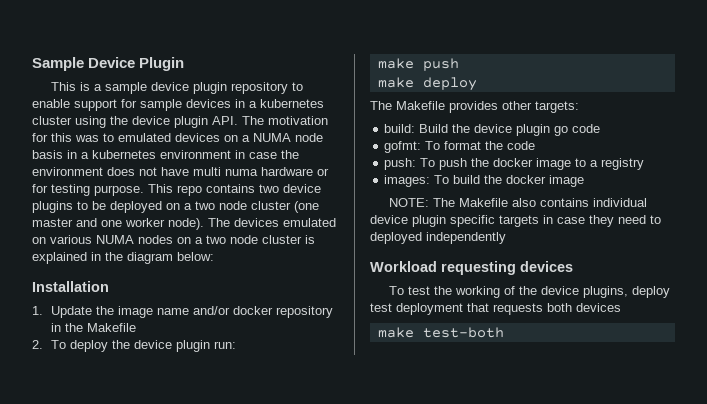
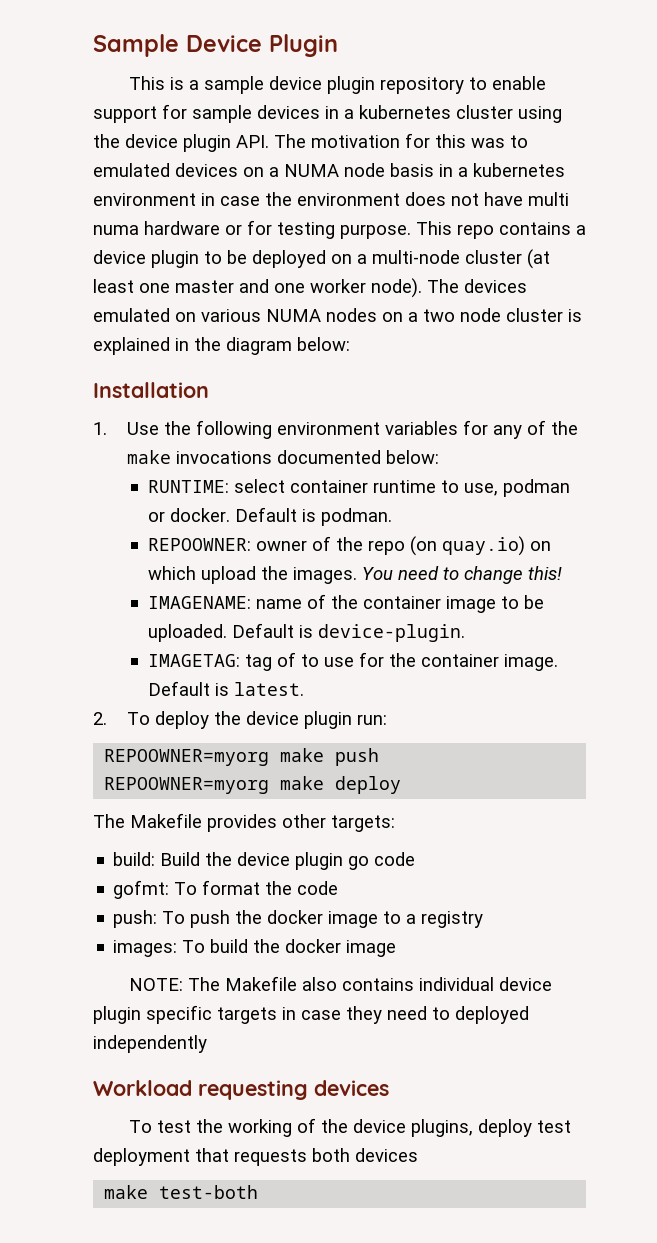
- This repo contains two device plugins to be deployed on a two node cluster (one master and one worker node).
+ This repo contains a device plugin to be deployed on a multi-node cluster (at least one master and one worker node).
- 1. Update the image name and/or docker repository in the Makefile
+ 1. Use the following environment variables for any of the make invocations documented below:
+ RUNTIME: select container runtime to use, podman or docker. Default is podman.
+ REPOOWNER: owner of the repo (on quay.io) on which upload the images. You need to change this!
+ IMAGENAME: name of the container image to be uploaded. Default is device-plugin.
+ IMAGETAG: tag of to use for the container image. Default is latest.
- make push
+ REPOOWNER=myorg make push
- make deploy
+ REPOOWNER=myorg make deploy

